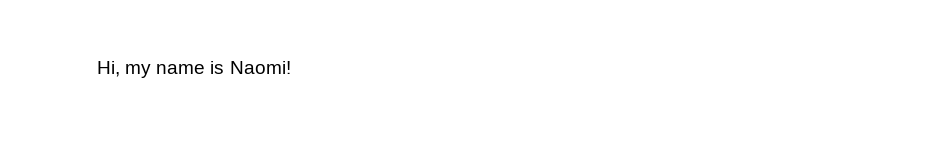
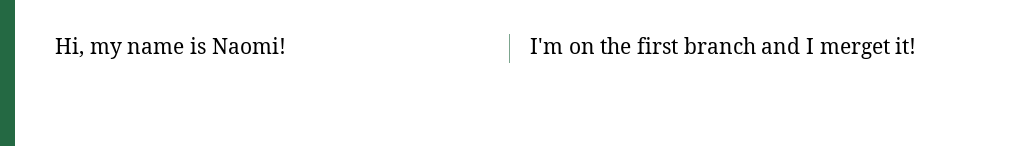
+ I'm on the first branch and I merget it!

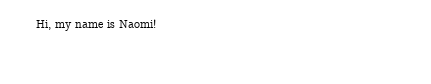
- I'm on the first branch and I merget it!

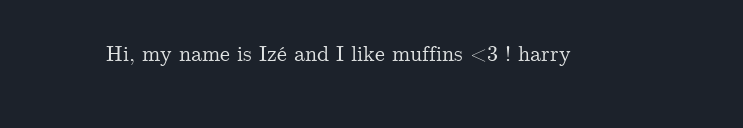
- Hi, my name is Naomi!
+ Hi, my name is Izé and I like muffins <3 ! harry

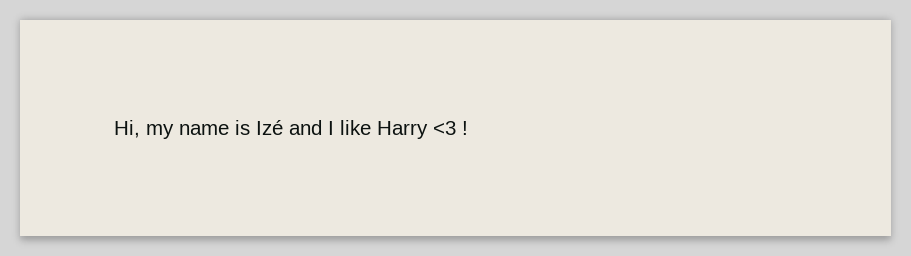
- Hi, my name is Izé and I like muffins <3 ! harry
+ Hi, my name is Izé and I like Harry <3 !

